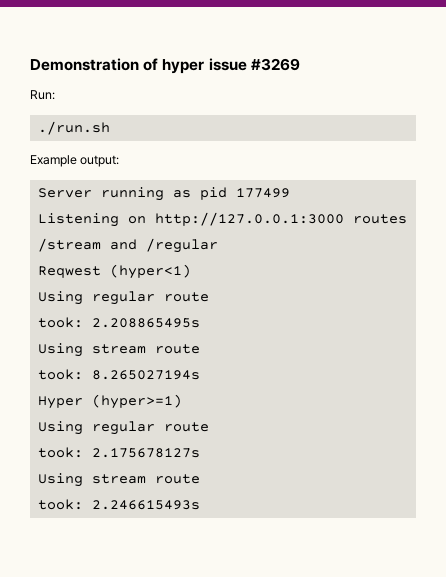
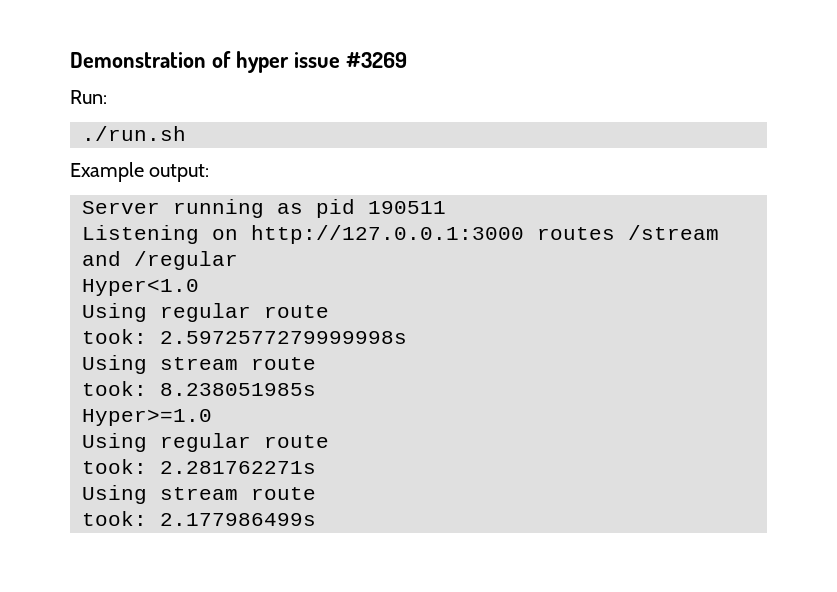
- Server running as pid 177499
+ Server running as pid 190511
- Reqwest (hyper<1)
+ Hyper<1.0
  Using regular route
- took: 2.208865495s
+ took: 2.5972577279999998s
  Using stream route
- took: 8.265027194s
- Hyper (hyper>=1)
+ took: 8.238051985s
+ Hyper>=1.0
  Using regular route
- took: 2.175678127s
+ took: 2.281762271s
  Using stream route
- took: 2.246615493s
+ took: 2.177986499s

